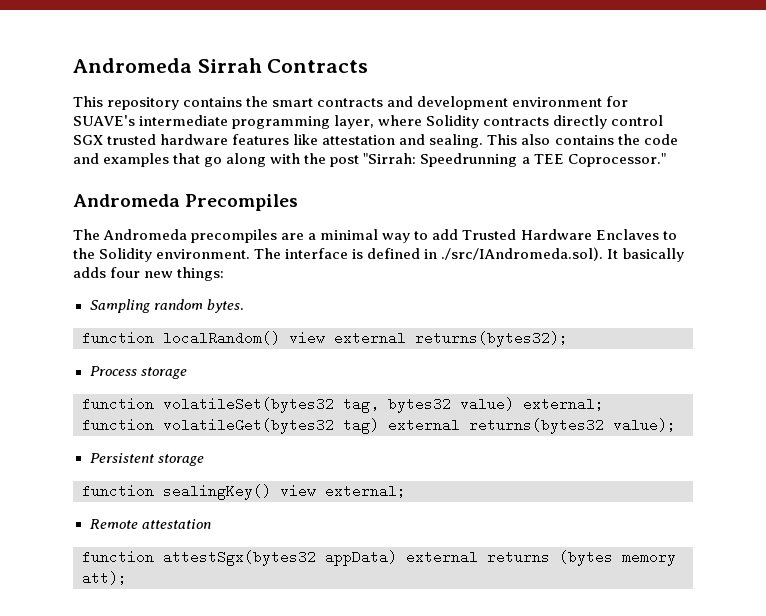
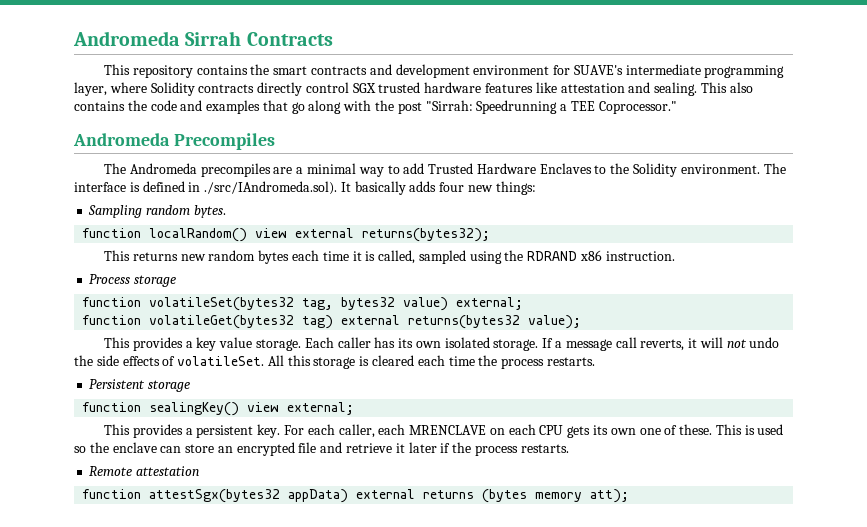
+ This returns new random bytes each time it is called, sampled using the RDRAND x86 instruction.
+ This provides a key value storage. Each caller has its own isolated storage. If a message call reverts, it will not undo the side effects of volatileSet. All this storage is cleared each time the process restarts.
+ This provides a persistent key. For each caller, each MRENCLAVE on each CPU gets its own one of these. This is used so the enclave can store an encrypted file and retrieve it later if the process restarts.

